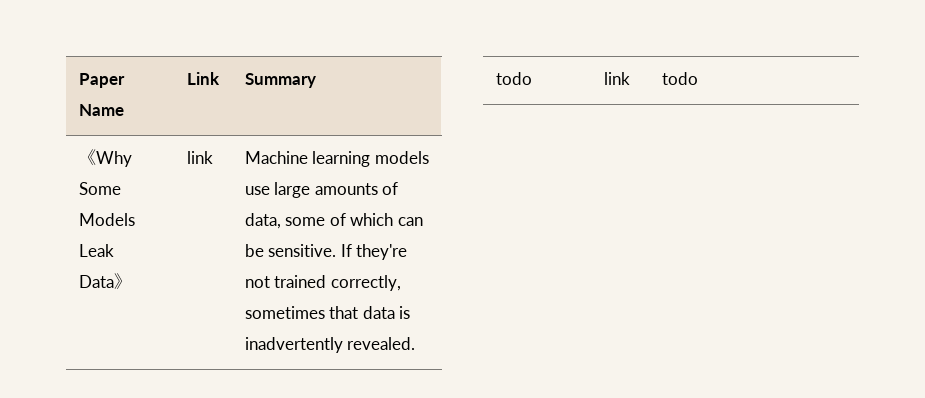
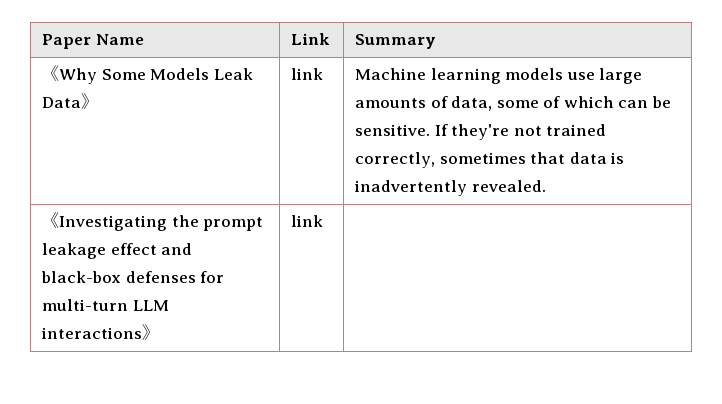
- todo | link | todo
+ 《Investigating the prompt leakage effect and black-box defenses for multi-turn LLM interactions》 | link |

